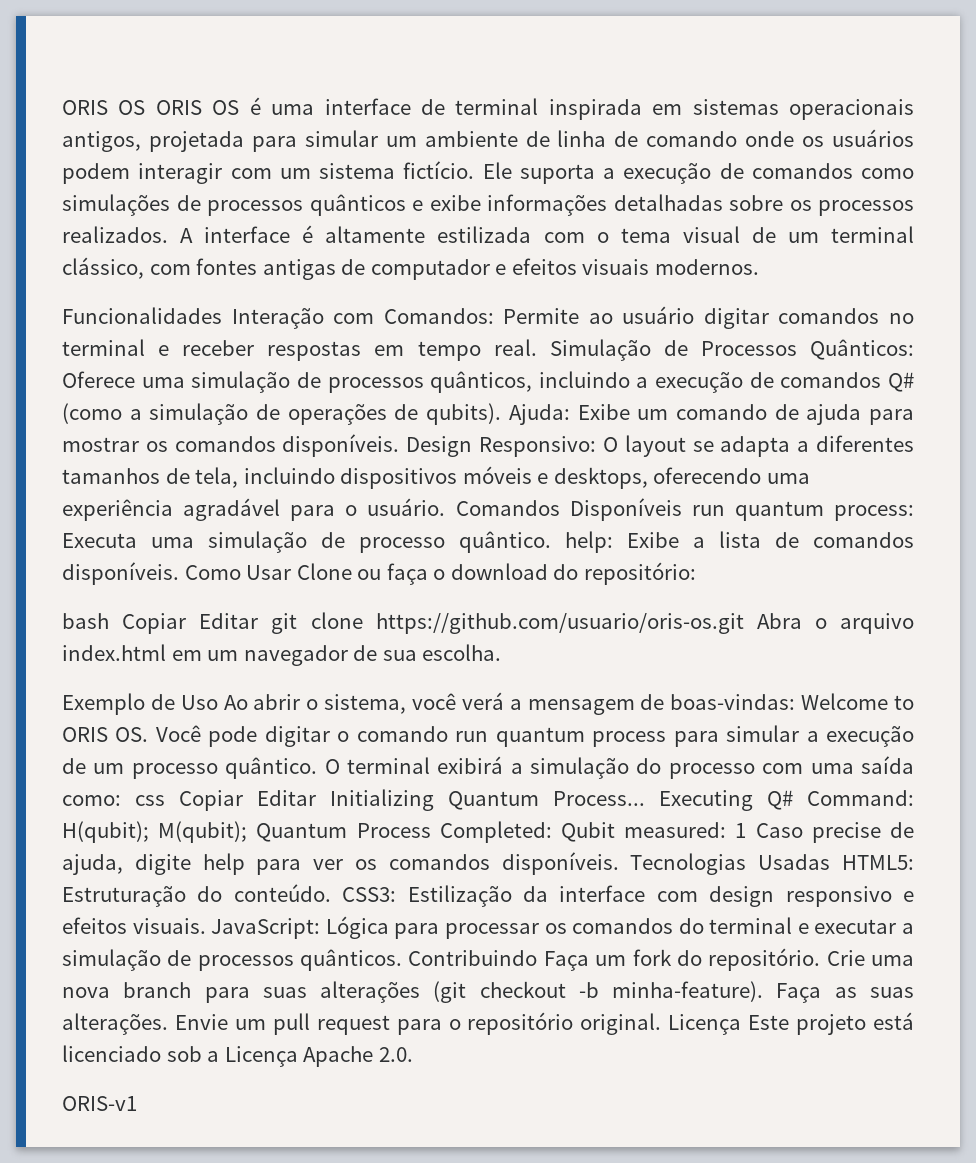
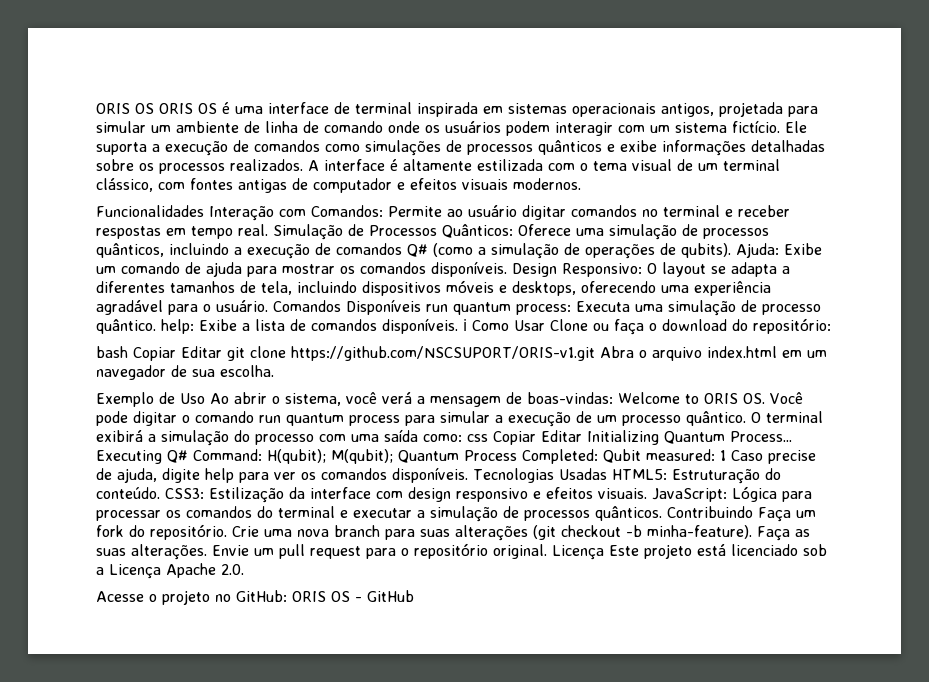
- Comandos Disponíveis run quantum process: Executa uma simulação de processo quântico. help: Exibe a lista de comandos disponíveis. Como Usar Clone ou faça o download do repositório:
+ Comandos Disponíveis run quantum process: Executa uma simulação de processo quântico. help: Exibe a lista de comandos disponíveis. ℹ Como Usar Clone ou faça o download do repositório:
- bash Copiar Editar git clone https://github.com/usuario/oris-os.git Abra o arquivo index.html em um navegador de sua escolha.
+ bash Copiar Editar git clone https://github.com/NSCSUPORT/ORIS-v1.git Abra o arquivo index.html em um navegador de sua escolha.
- ORIS-v1
+ Acesse o projeto no GitHub: ORIS OS - GitHub

